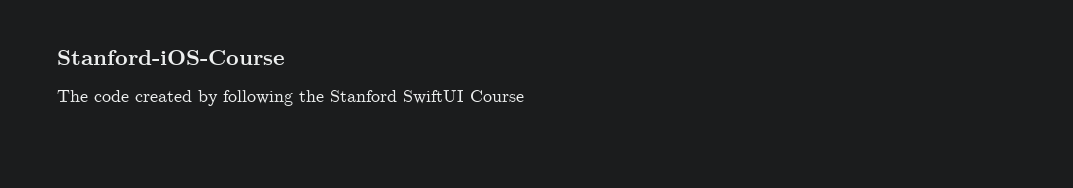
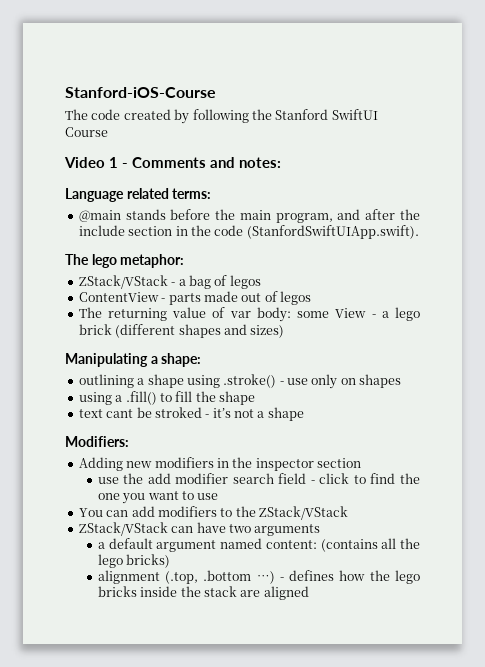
+ Video 1 - Comments and notes:
+ Language related terms:
+ @main stands before the main program, and after the include section in the code (StanfordSwiftUIApp.swift).
+ The lego metaphor:
+ ZStack/VStack - a bag of legos
+ ContentView - parts made out of legos
+ The returning value of var body: some View - a lego brick (different shapes and sizes)
+ Manipulating a shape:
+ outlining a shape using .stroke() - use only on shapes
+ using a .fill() to fill the shape
+ text cant be stroked - it’s not a shape
+ Modifiers:
+ Adding new modifiers in the inspector section
+ use the add modifier search field - click to find the one you want to use
+ You can add modifiers to the ZStack/VStack
+ ZStack/VStack can have two arguments
+ a default argument named content: (contains all the lego bricks)
+ alignment (.top, .bottom …) - defines how the lego bricks inside the stack are aligned

